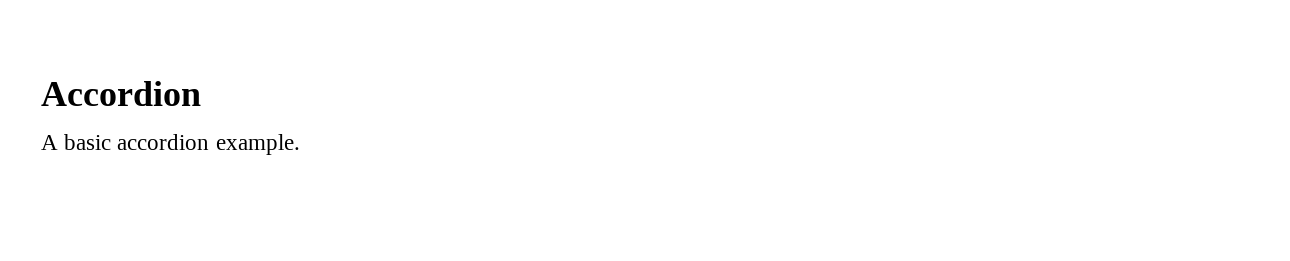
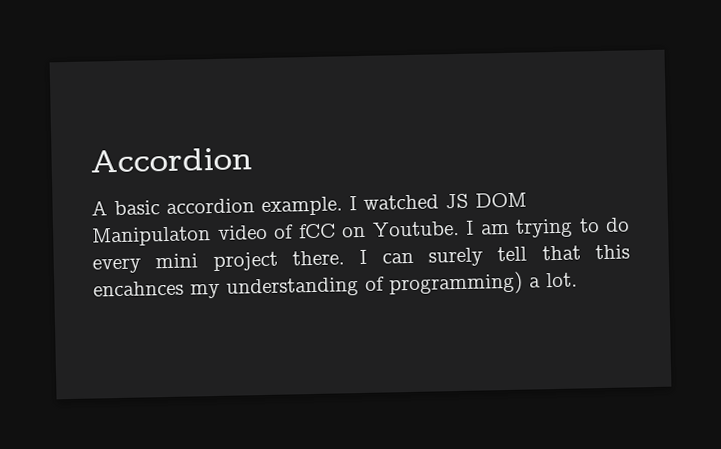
+ I watched JS DOM Manipulaton video of fCC on Youtube. I am trying to do every mini project there. I can surely tell that this encahnces my understanding of programming) a lot.

